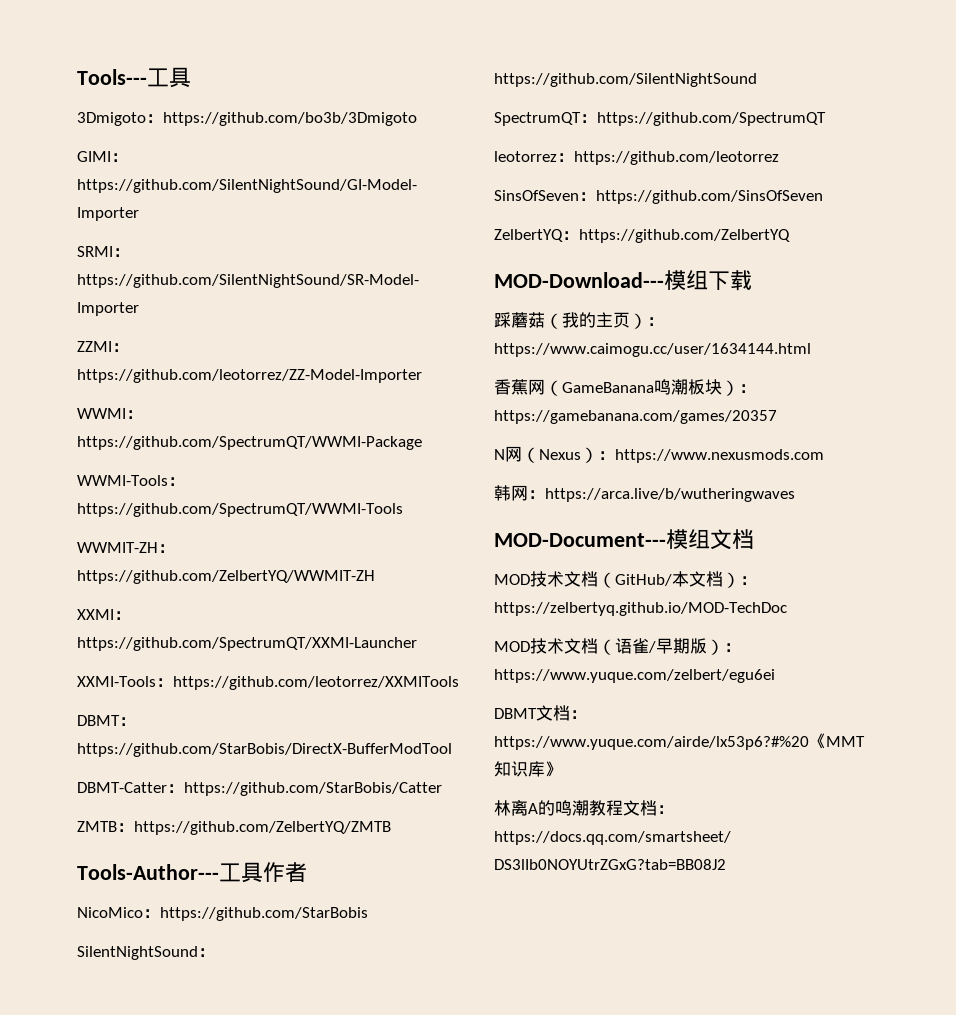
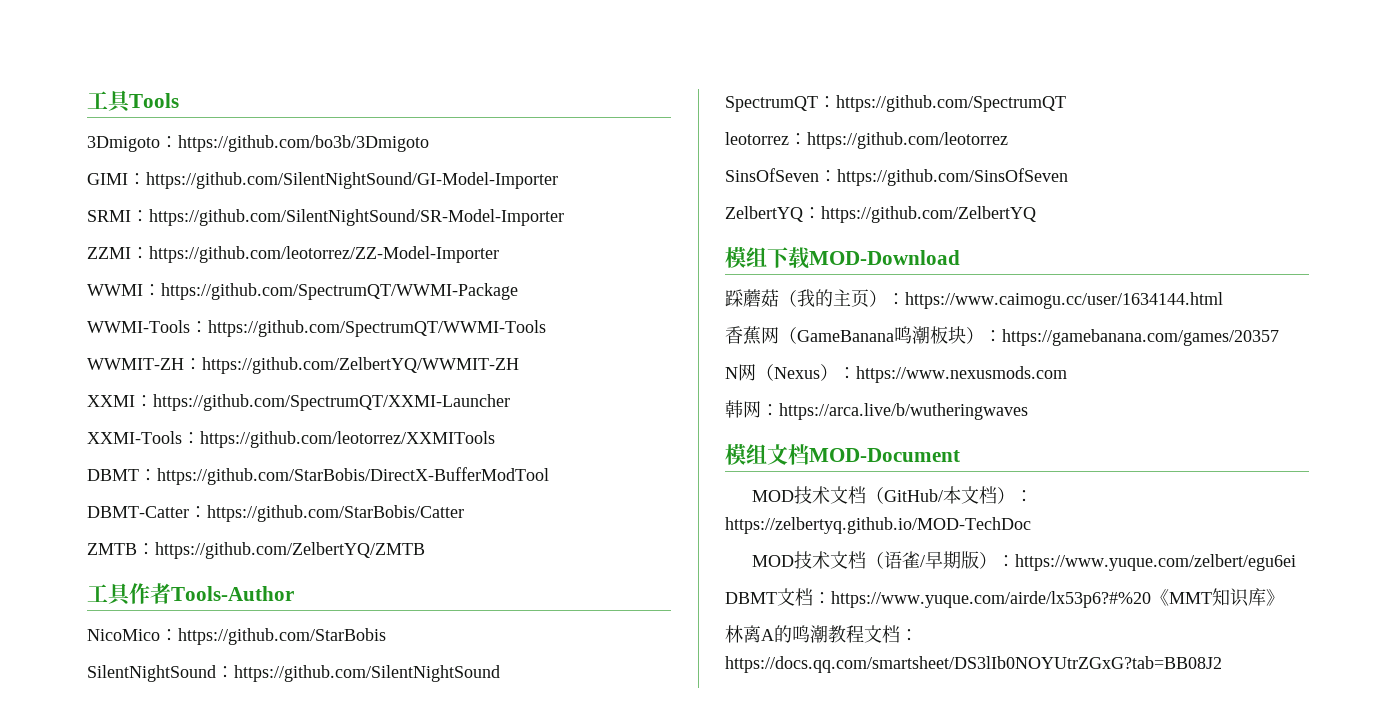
- Tools---工具
+ 工具Tools
- Tools-Author---工具作者
+ 工具作者Tools-Author
- MOD-Download---模组下载
+ 模组下载MOD-Download
- MOD-Document---模组文档
+ 模组文档MOD-Document

